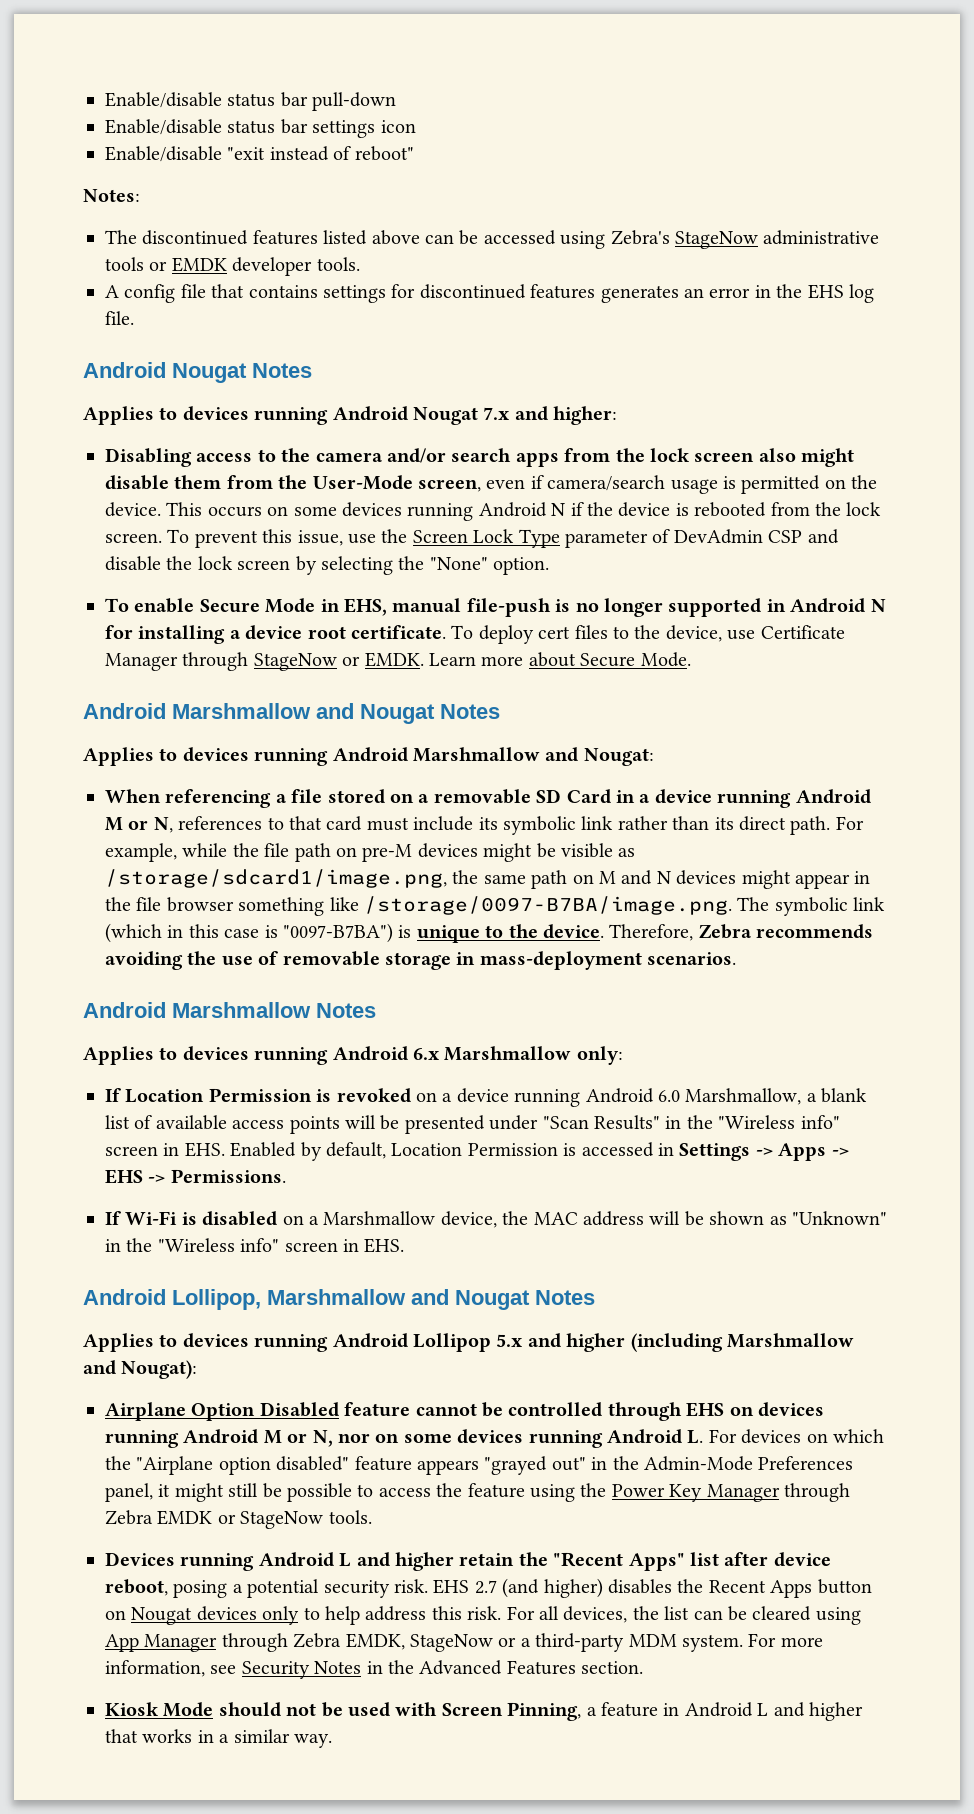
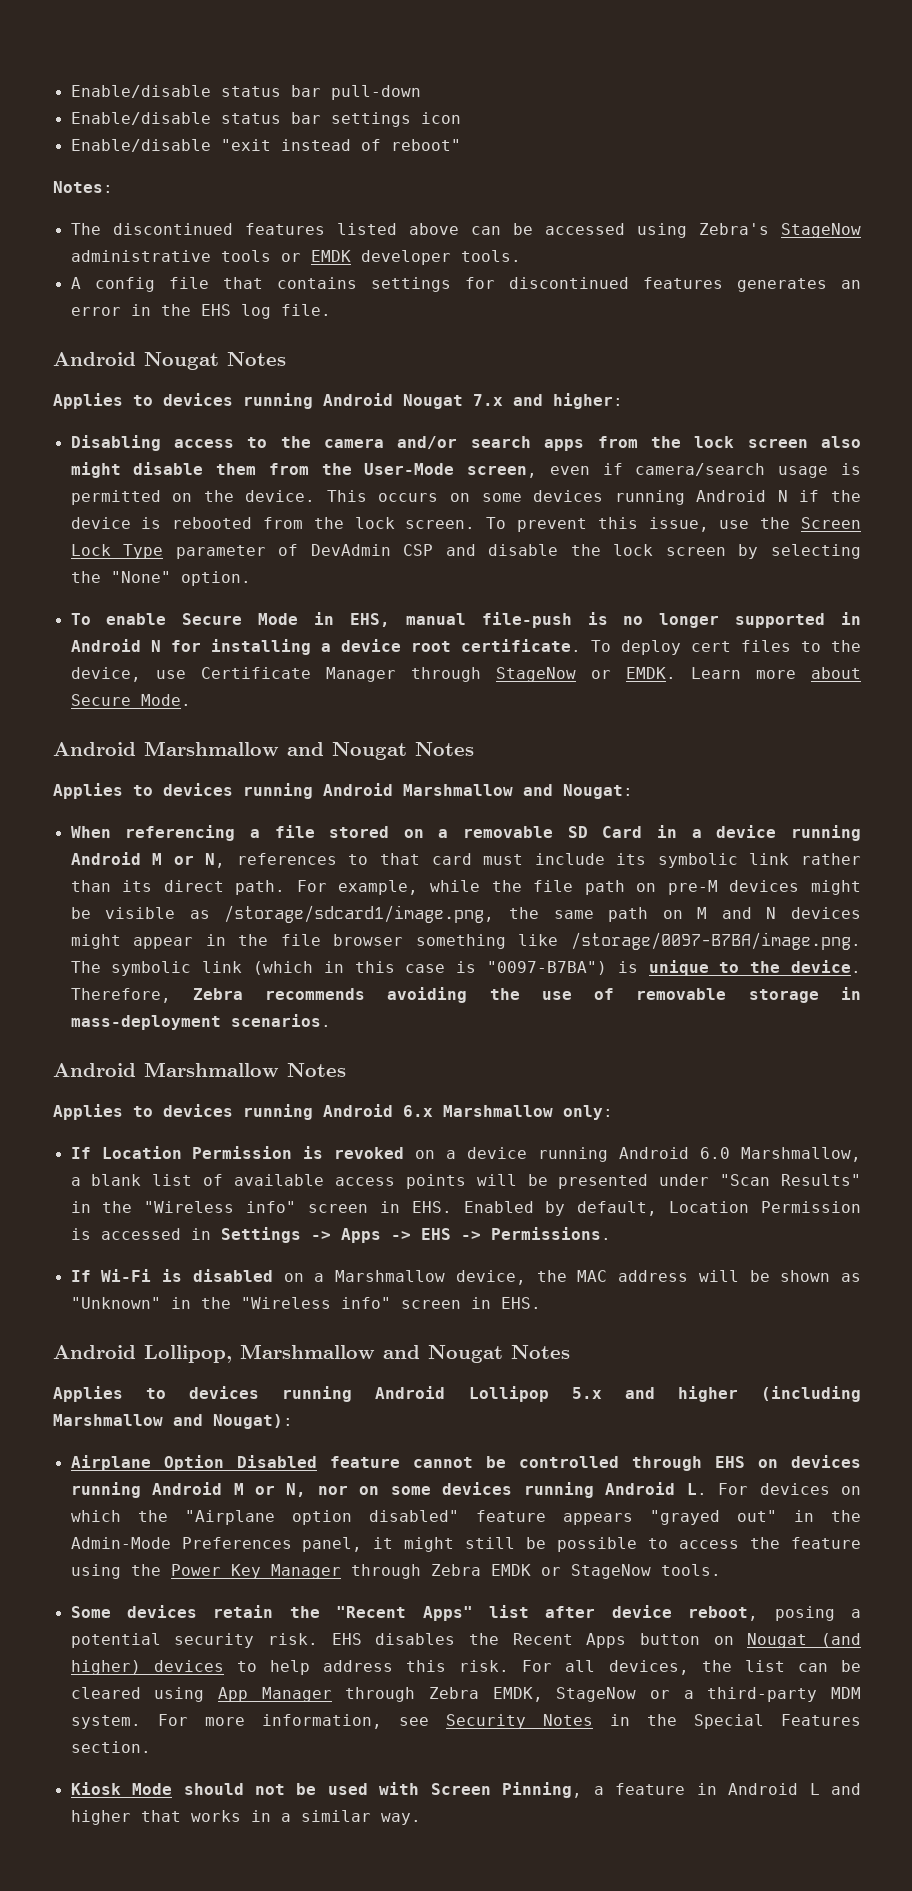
- Devices running Android L and higher retain the "Recent Apps" list after device reboot, posing a potential security risk.
+ Some devices retain the "Recent Apps" list after device reboot, posing a potential security risk.
- EHS 2.7 (and higher) disables the Recent Apps button on Nougat devices only to help address this risk.
+ EHS disables the Recent Apps button on Nougat (and higher) devices to help address this risk.
- For more information, see Security Notes in the Advanced Features section.
+ For more information, see Security Notes in the Special Features section.

